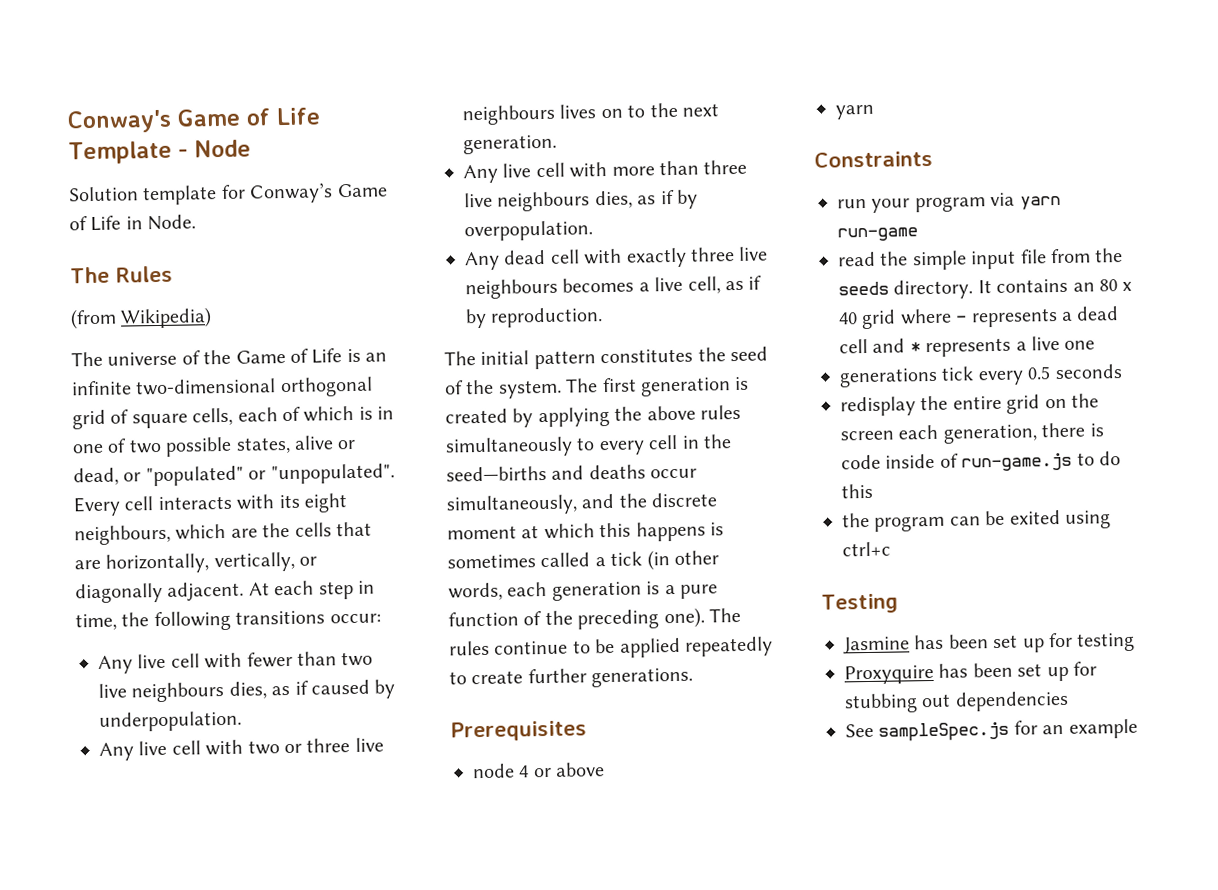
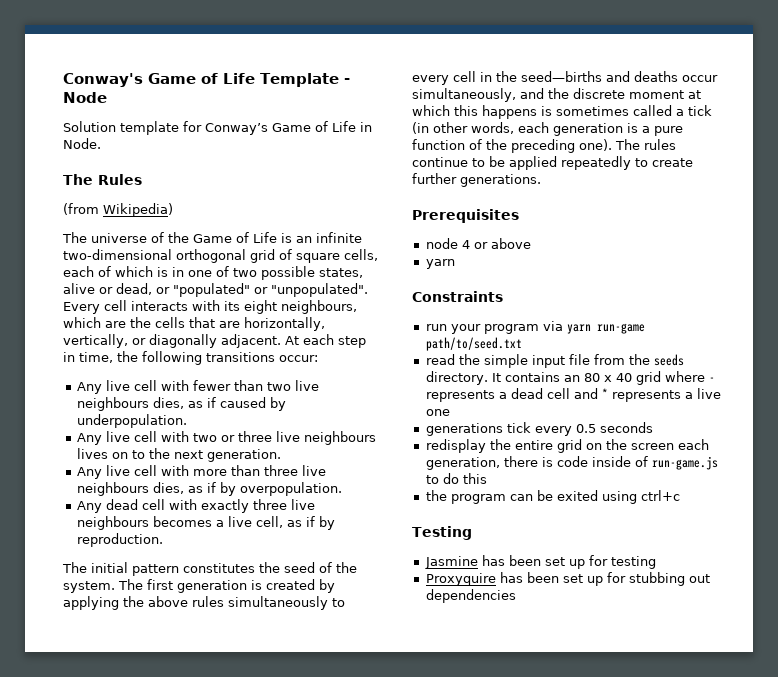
- run your program via yarn run-game
+ run your program via yarn run-game path/to/seed.txt
- See sampleSpec.js for an example

